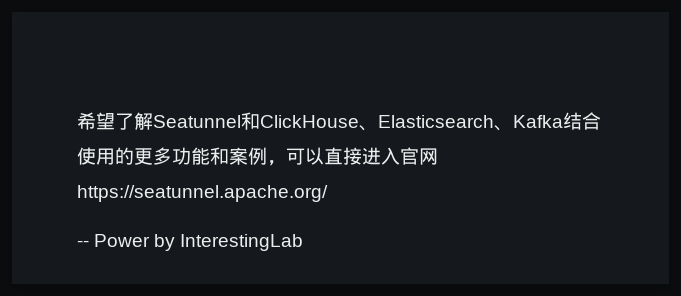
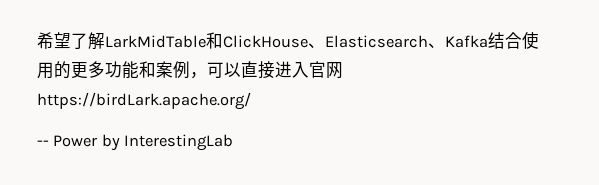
- 希望了解Seatunnel和ClickHouse、Elasticsearch、Kafka结合使用的更多功能和案例，可以直接进入官网https://seatunnel.apache.org/
+ 希望了解LarkMidTable和ClickHouse、Elasticsearch、Kafka结合使用的更多功能和案例，可以直接进入官网https://birdLark.apache.org/

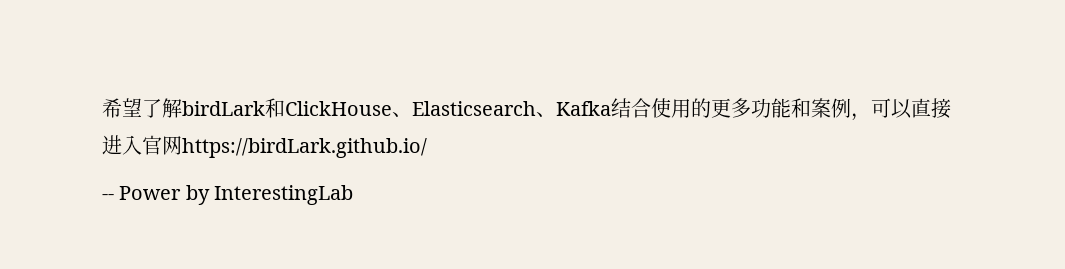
- 希望了解LarkMidTable和ClickHouse、Elasticsearch、Kafka结合使用的更多功能和案例，可以直接进入官网https://birdLark.apache.org/
+ 希望了解birdLark和ClickHouse、Elasticsearch、Kafka结合使用的更多功能和案例，可以直接进入官网https://birdLark.github.io/

